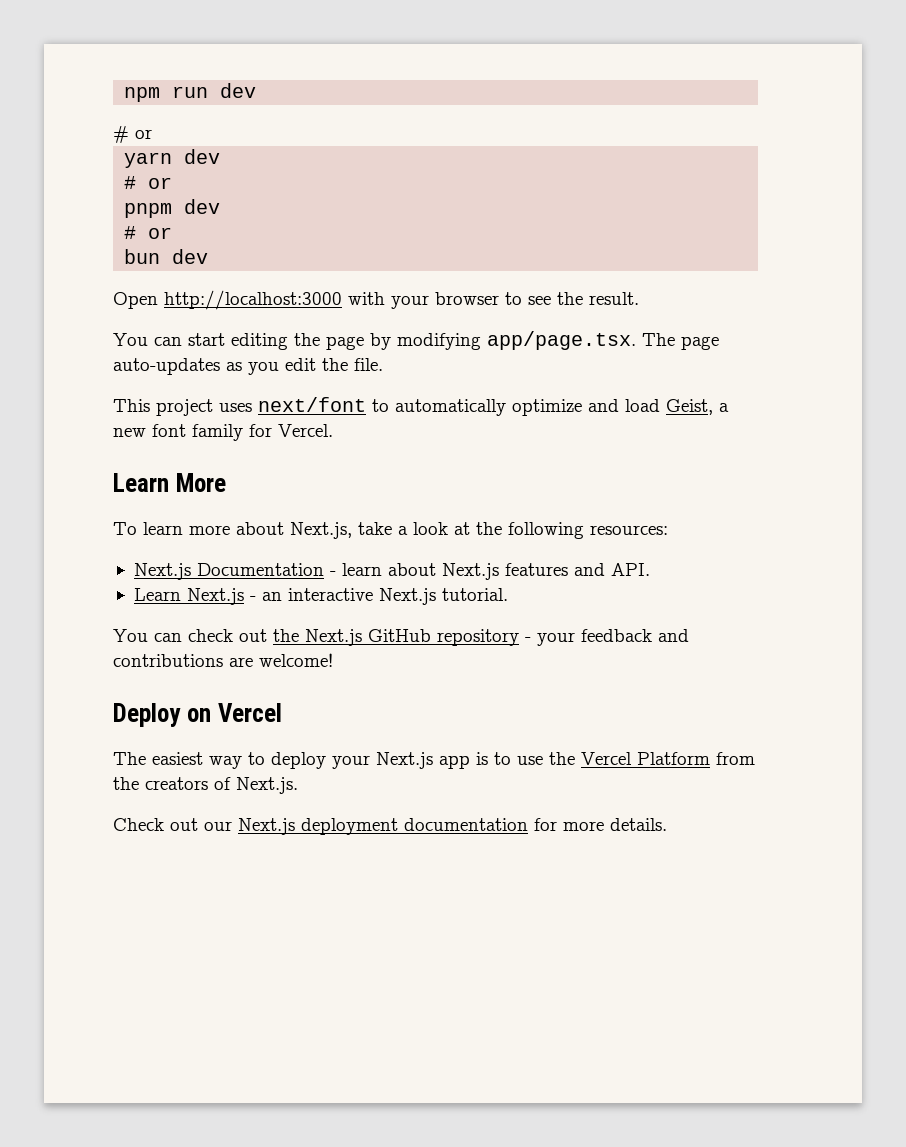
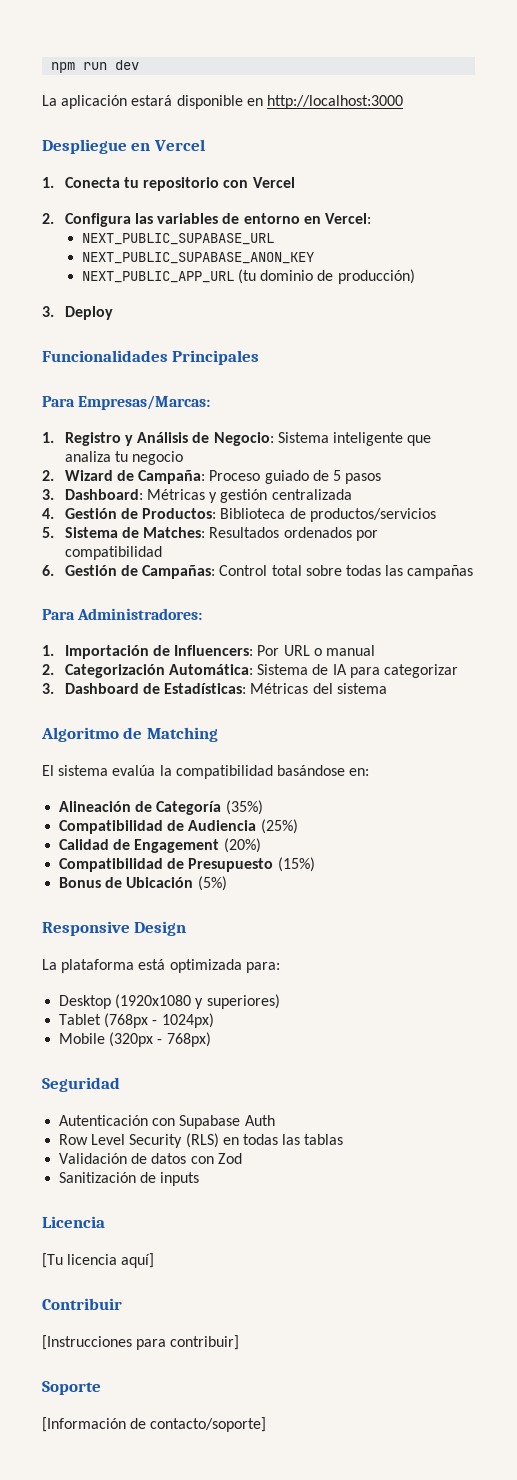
  npm run dev
- # or
- yarn dev
- # or
- pnpm dev
- # or
- bun dev
- Open http://localhost:3000 with your browser to see the result.
- You can start editing the page by modifying app/page.tsx. The page auto-updates as you edit the file.
- This project uses next/font to automatically optimize and load Geist, a new font family for Vercel.
- Learn More
- To learn more about Next.js, take a look at the following resources:
- Next.js Documentation - learn about Next.js features and API.
- Learn Next.js - an interactive Next.js tutorial.
- You can check out the Next.js GitHub repository - your feedback and contributions are welcome!
- Deploy on Vercel
- The easiest way to deploy your Next.js app is to use the Vercel Platform from the creators of Next.js.
- Check out our Next.js deployment documentation for more details.
+ La aplicación estará disponible en http://localhost:3000
+ Despliegue en Vercel
+ 1. Conecta tu repositorio con Vercel
+ 2. Configura las variables de entorno en Vercel:
+ NEXT_PUBLIC_SUPABASE_URL
+ NEXT_PUBLIC_SUPABASE_ANON_KEY
+ NEXT_PUBLIC_APP_URL (tu dominio de producción)
+ 3. Deploy
+ Funcionalidades Principales
+ Para Empresas/Marcas:
+ 1. Registro y Análisis de Negocio: Sistema inteligente que analiza tu negocio
+ 2. Wizard de Campaña: Proceso guiado de 5 pasos
+ 3. Dashboard: Métricas y gestión centralizada
+ 4. Gestión de Productos: Biblioteca de productos/servicios
+ 5. Sistema de Matches: Resultados ordenados por compatibilidad
+ 6. Gestión de Campañas: Control total sobre todas las campañas
+ Para Administradores:
+ 1. Importación de Influencers: Por URL o manual
+ 2. Categorización Automática: Sistema de IA para categorizar
+ 3. Dashboard de Estadísticas: Métricas del sistema
+ Algoritmo de Matching
+ El sistema evalúa la compatibilidad basándose en:
+ Alineación de Categoría (35%)
+ Compatibilidad de Audiencia (25%)
+ Calidad de Engagement (20%)
+ Compatibilidad de Presupuesto (15%)
+ Bonus de Ubicación (5%)
+ Responsive Design
+ La plataforma está optimizada para:
+ Desktop (1920x1080 y superiores)
+ Tablet (768px - 1024px)
+ Mobile (320px - 768px)
+ Seguridad
+ Autenticación con Supabase Auth
+ Row Level Security (RLS) en todas las tablas
+ Validación de datos con Zod
+ Sanitización de inputs
+ Licencia
+ [Tu licencia aquí]
+ Contribuir
+ [Instrucciones para contribuir]
+ Soporte
+ [Información de contacto/soporte]

